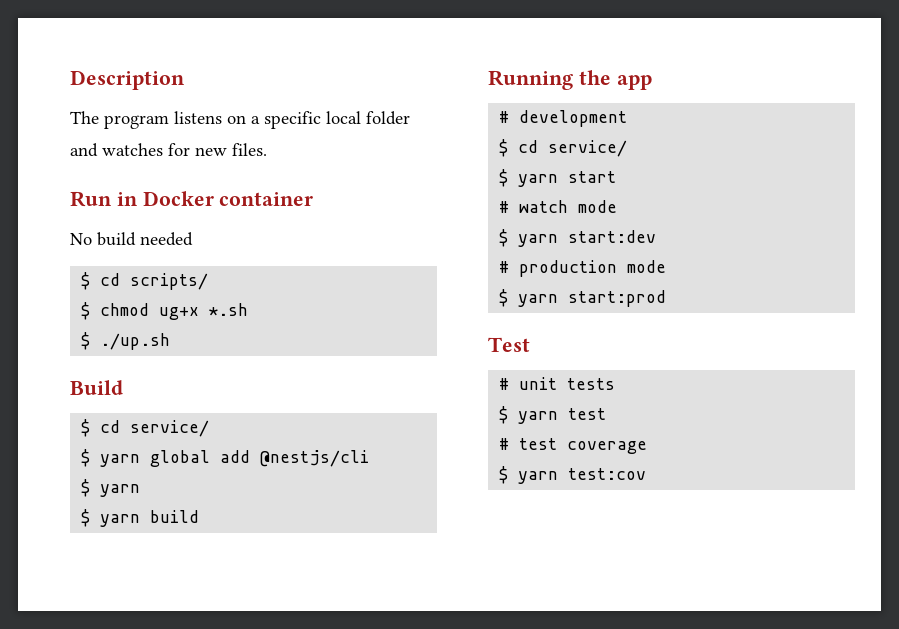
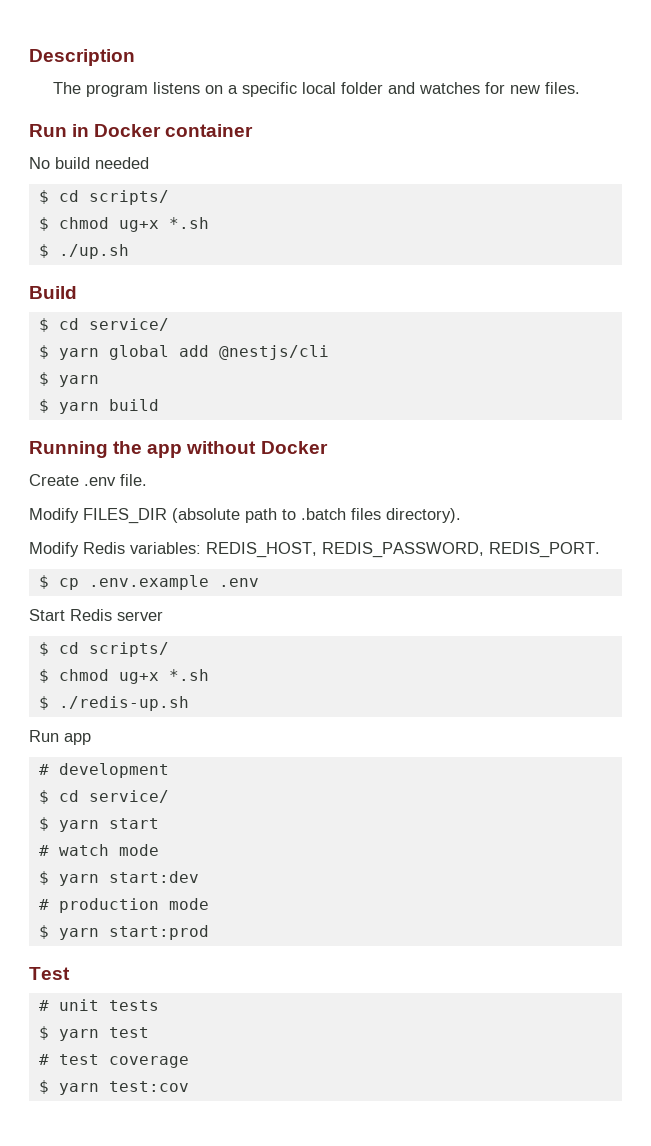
- Running the app
+ Running the app without Docker
+ Create .env file.
+ Modify FILES_DIR (absolute path to .batch files directory).
+ Modify Redis variables: REDIS_HOST, REDIS_PASSWORD, REDIS_PORT.
+ $ cp .env.example .env
+ Start Redis server
+ $ cd scripts/
+ $ chmod ug+x *.sh
+ $ ./redis-up.sh
+ Run app

